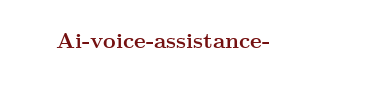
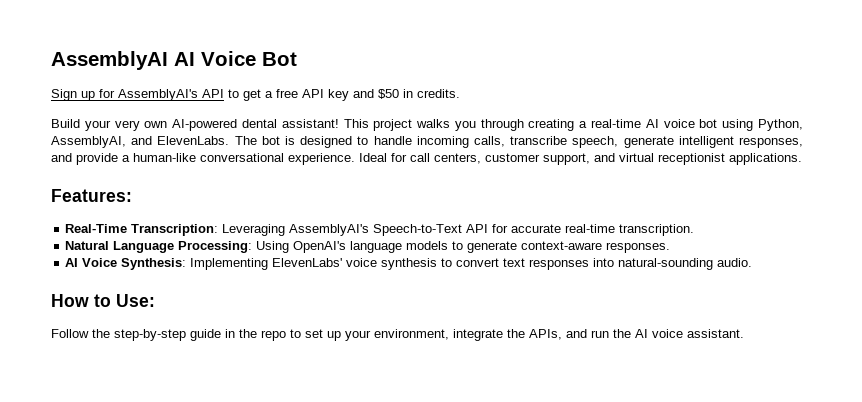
- Ai-voice-assistance-
+ AssemblyAI AI Voice Bot
+ Sign up for AssemblyAI's API to get a free API key and $50 in credits.
+ Build your very own AI-powered dental assistant! This project walks you through creating a real-time AI voice bot using Python, AssemblyAI, and ElevenLabs. The bot is designed to handle incoming calls, transcribe speech, generate intelligent responses, and provide a human-like conversational experience. Ideal for call centers, customer support, and virtual receptionist applications.
+ Features:
+ Real-Time Transcription: Leveraging AssemblyAI's Speech-to-Text API for accurate real-time transcription.
+ Natural Language Processing: Using OpenAI's language models to generate context-aware responses.
+ AI Voice Synthesis: Implementing ElevenLabs' voice synthesis to convert text responses into natural-sounding audio.
+ How to Use:
+ Follow the step-by-step guide in the repo to set up your environment, integrate the APIs, and run the AI voice assistant.

